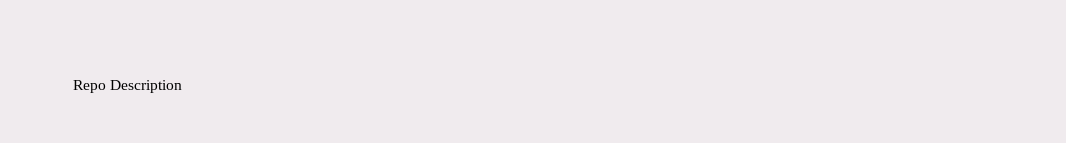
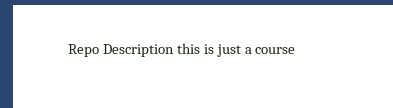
- Repo Description
+ Repo Description this is just a course

